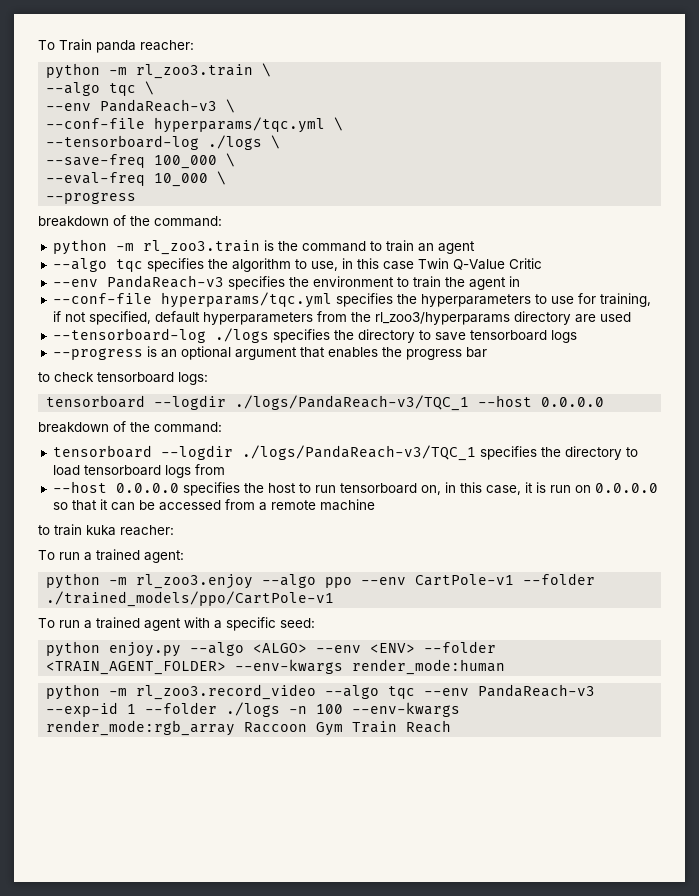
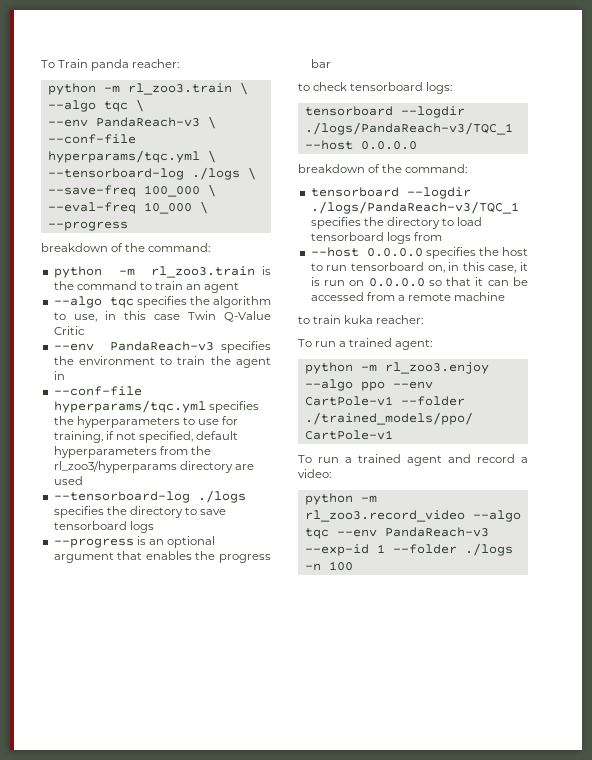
- To run a trained agent with a specific seed:
- python enjoy.py --algo <ALGO> --env <ENV> --folder <TRAIN_AGENT_FOLDER> --env-kwargs render_mode:human
+ To run a trained agent and record a video:
- python -m rl_zoo3.record_video --algo tqc --env PandaReach-v3 --exp-id 1 --folder ./logs -n 100 --env-kwargs render_mode:rgb_array Raccoon Gym Train Reach
+ python -m rl_zoo3.record_video --algo tqc --env PandaReach-v3 --exp-id 1 --folder ./logs -n 100

